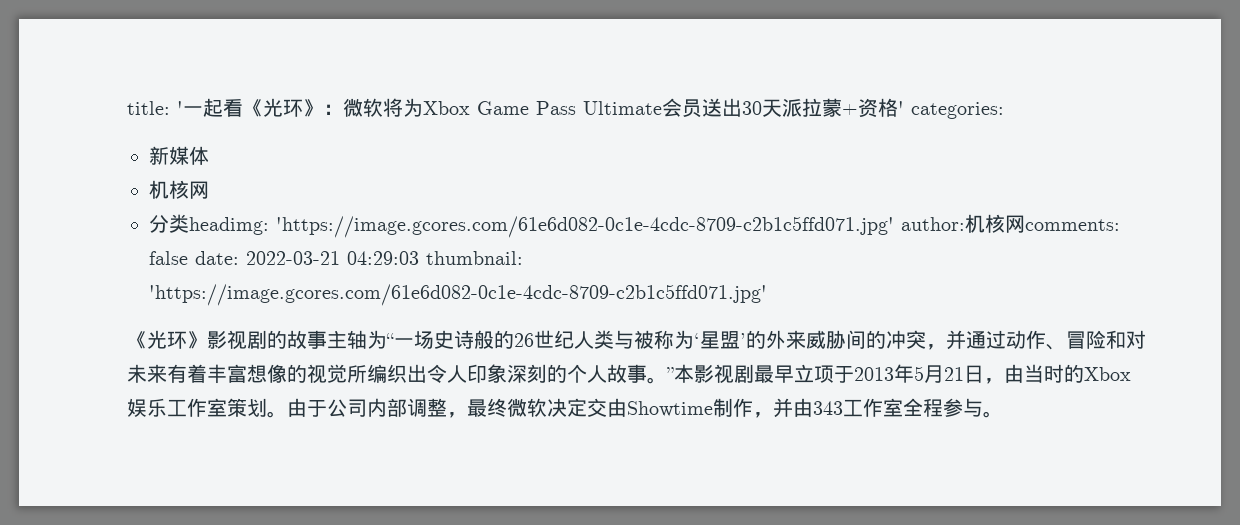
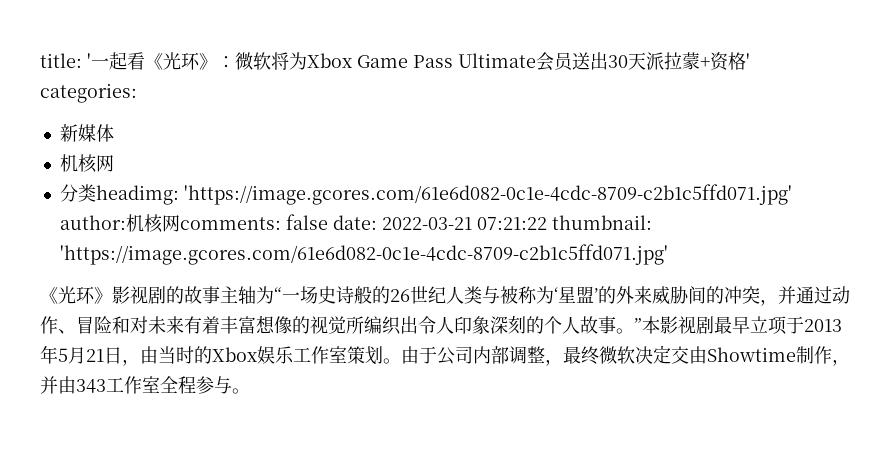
- 分类headimg: 'https://image.gcores.com/61e6d082-0c1e-4cdc-8709-c2b1c5ffd071.jpg' author:机核网comments: false date: 2022-03-21 04:29:03 thumbnail: 'https://image.gcores.com/61e6d082-0c1e-4cdc-8709-c2b1c5ffd071.jpg'
+ 分类headimg: 'https://image.gcores.com/61e6d082-0c1e-4cdc-8709-c2b1c5ffd071.jpg' author:机核网comments: false date: 2022-03-21 07:21:22 thumbnail: 'https://image.gcores.com/61e6d082-0c1e-4cdc-8709-c2b1c5ffd071.jpg'

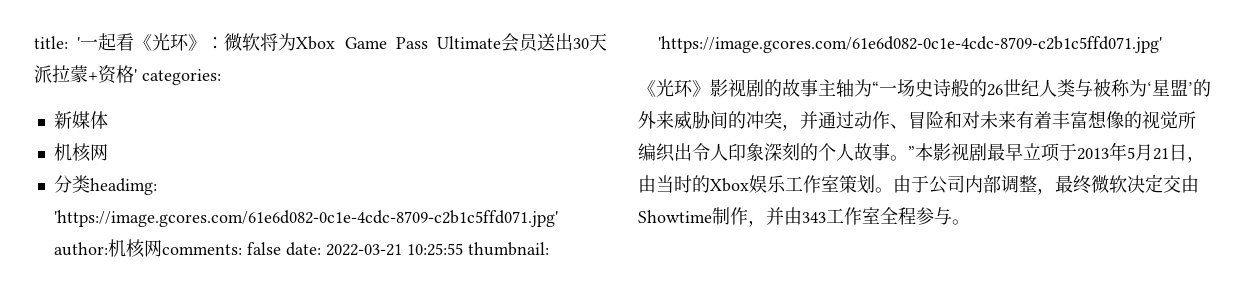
- 分类headimg: 'https://image.gcores.com/61e6d082-0c1e-4cdc-8709-c2b1c5ffd071.jpg' author:机核网comments: false date: 2022-03-21 07:21:22 thumbnail: 'https://image.gcores.com/61e6d082-0c1e-4cdc-8709-c2b1c5ffd071.jpg'
+ 分类headimg: 'https://image.gcores.com/61e6d082-0c1e-4cdc-8709-c2b1c5ffd071.jpg' author:机核网comments: false date: 2022-03-21 10:25:55 thumbnail: 'https://image.gcores.com/61e6d082-0c1e-4cdc-8709-c2b1c5ffd071.jpg'

